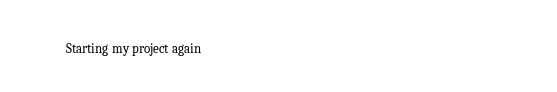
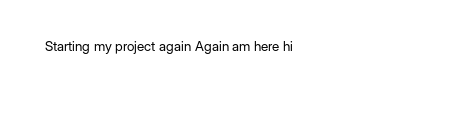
- Starting my project again
+ Starting my project again Again am here hi

